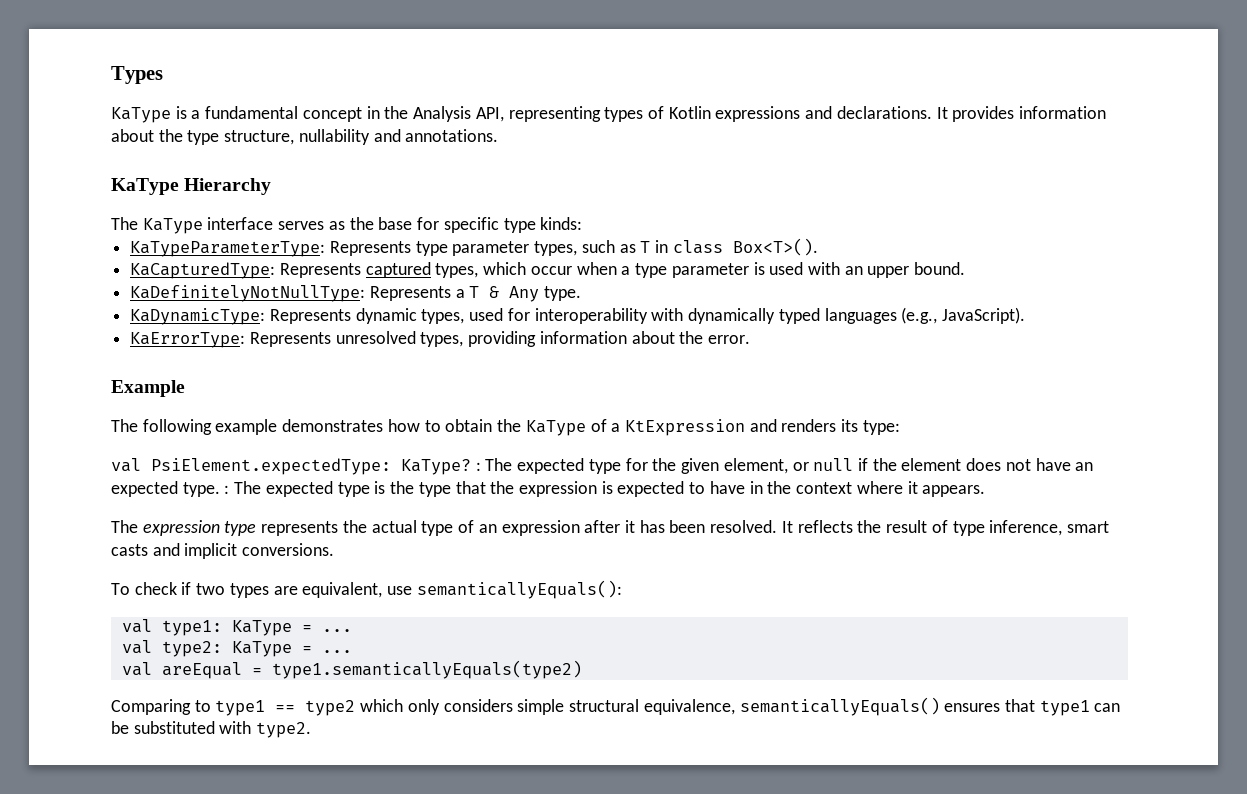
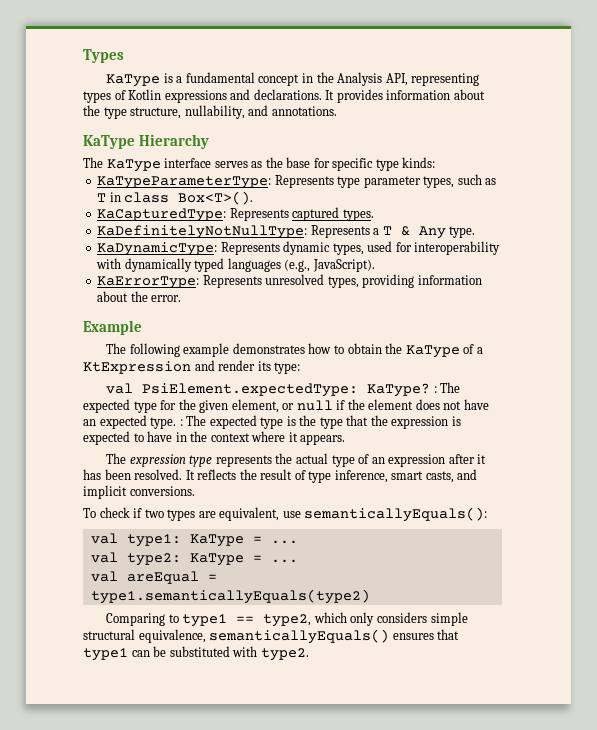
- It provides information about the type structure, nullability and annotations.
+ It provides information about the type structure, nullability, and annotations.
- KaCapturedType: Represents captured types, which occur when a type parameter is used with an upper bound.
+ KaCapturedType: Represents captured types.
- The following example demonstrates how to obtain the KaType of a KtExpression and renders its type:
+ The following example demonstrates how to obtain the KaType of a KtExpression and render its type:
- It reflects the result of type inference, smart casts and implicit conversions.
+ It reflects the result of type inference, smart casts, and implicit conversions.
- Comparing to type1 == type2 which only considers simple structural equivalence, semanticallyEquals() ensures that type1 can be substituted with type2.
+ Comparing to type1 == type2, which only considers simple structural equivalence, semanticallyEquals() ensures that type1 can be substituted with type2.

